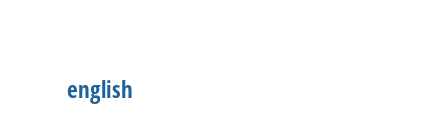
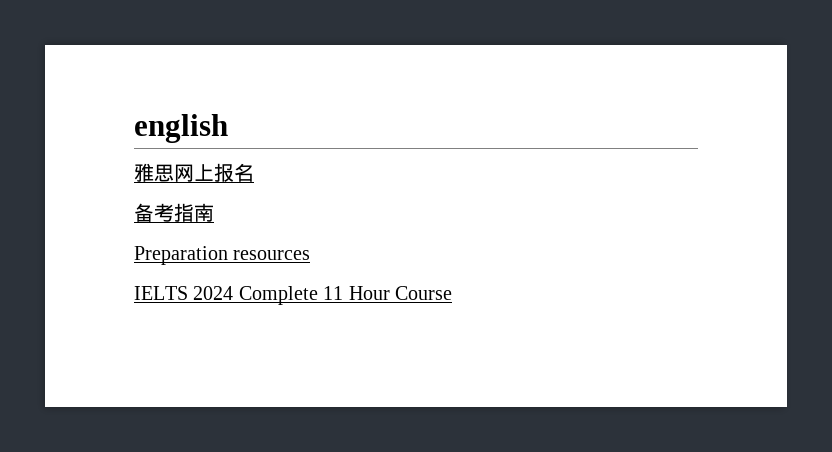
+ 雅思网上报名
+ 备考指南
+ Preparation resources
+ IELTS 2024 Complete 11 Hour Course

